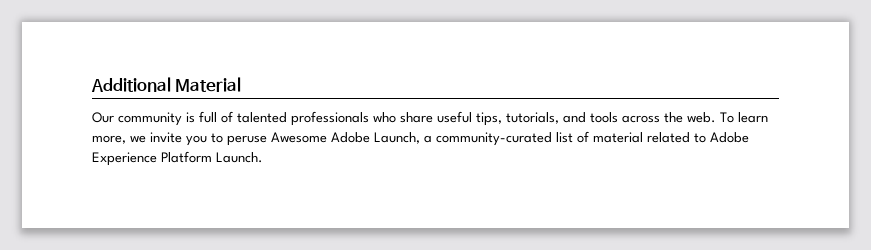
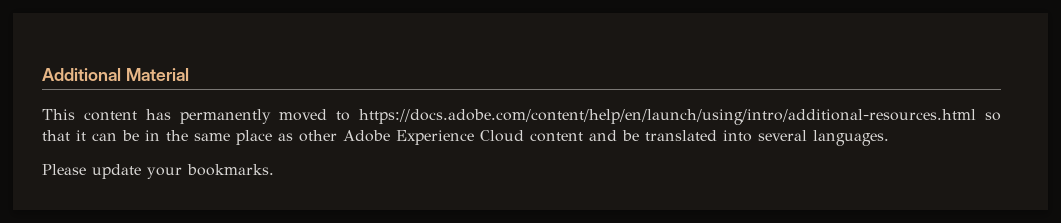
- Our community is full of talented professionals who share useful tips, tutorials, and tools across the web. To learn more, we invite you to peruse Awesome Adobe Launch, a community-curated list of material related to Adobe Experience Platform Launch.
+ This content has permanently moved to https://docs.adobe.com/content/help/en/launch/using/intro/additional-resources.html so that it can be in the same place as other Adobe Experience Cloud content and be translated into several languages.
+ Please update your bookmarks.

